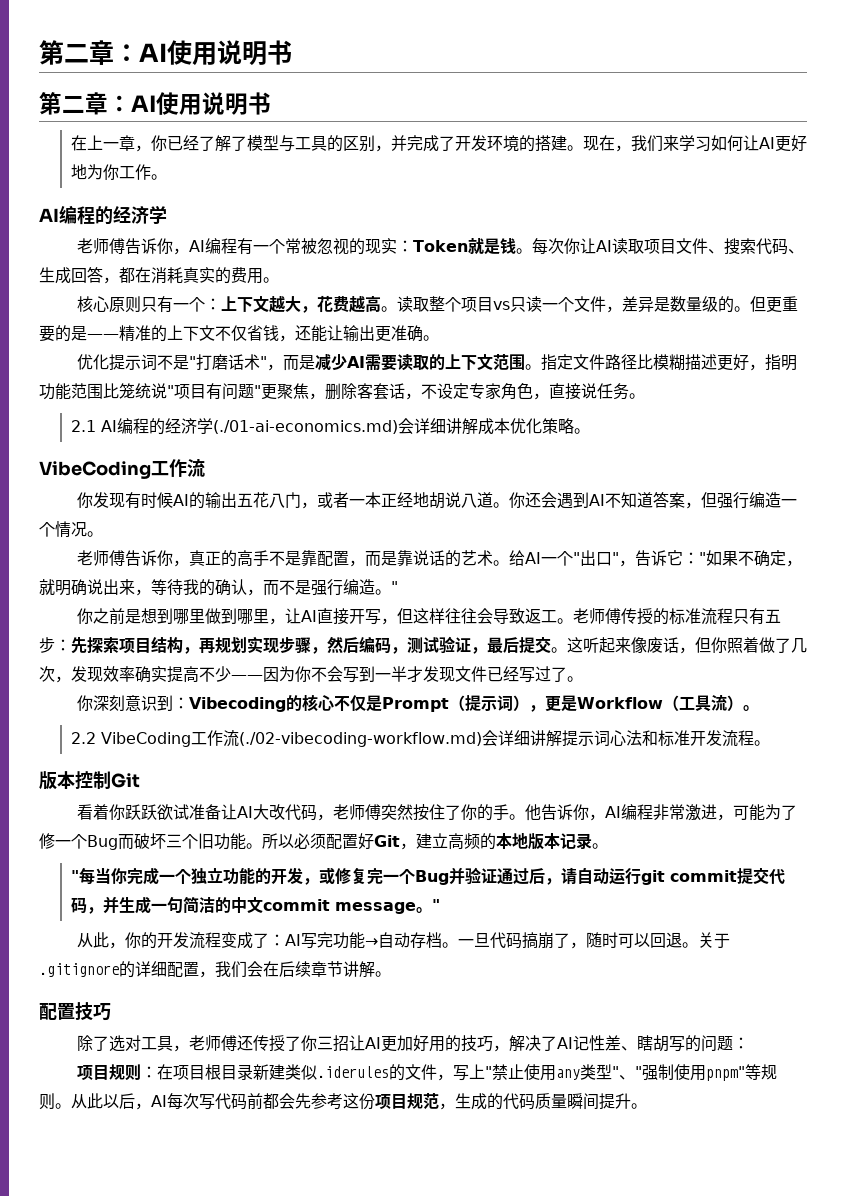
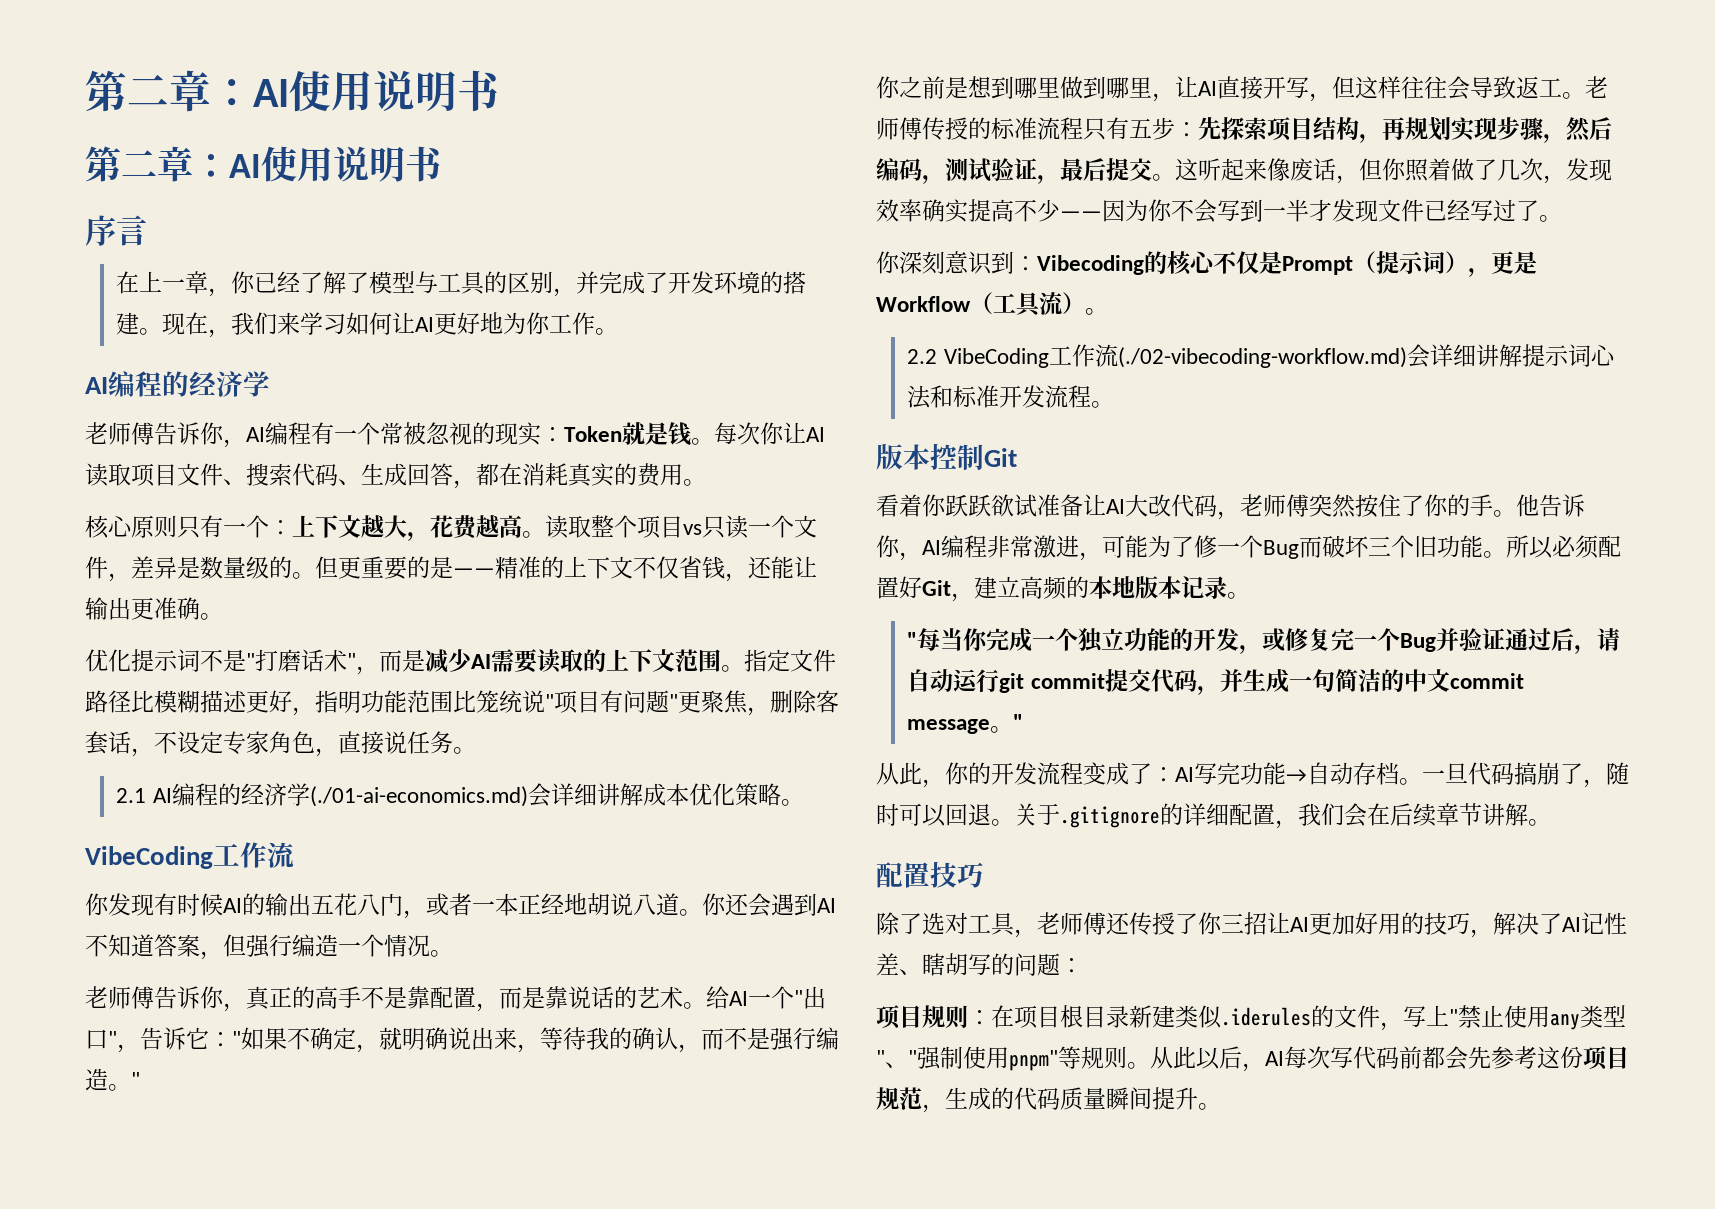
+ 序言

